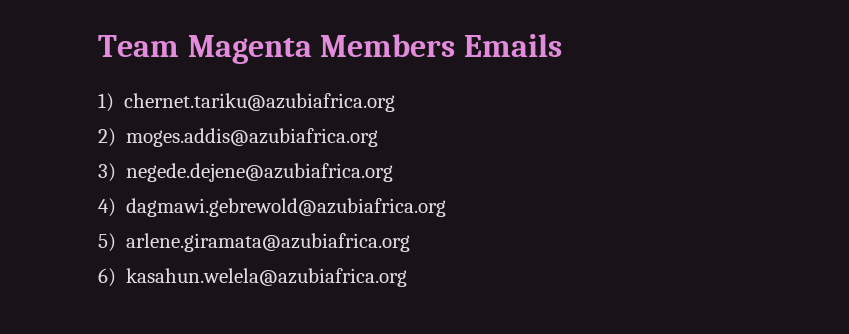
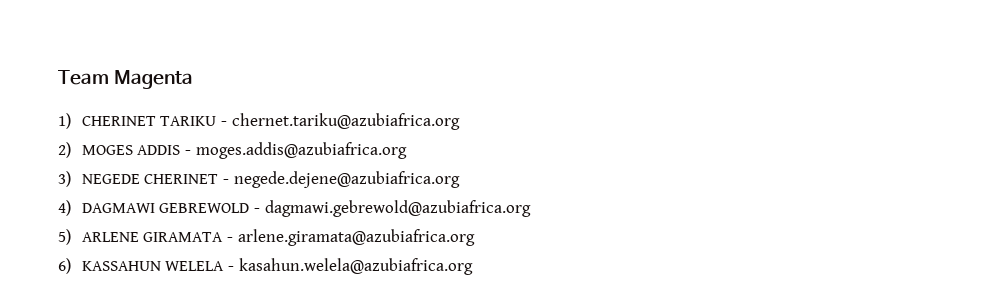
- Team Magenta Members Emails
+ Team Magenta
- 1) chernet.tariku@azubiafrica.org
+ 1) CHERINET TARIKU - chernet.tariku@azubiafrica.org
- 2) moges.addis@azubiafrica.org
+ 2) MOGES ADDIS - moges.addis@azubiafrica.org
- 3) negede.dejene@azubiafrica.org
+ 3) NEGEDE CHERINET - negede.dejene@azubiafrica.org
- 4) dagmawi.gebrewold@azubiafrica.org
+ 4) DAGMAWI GEBREWOLD - dagmawi.gebrewold@azubiafrica.org
- 5) arlene.giramata@azubiafrica.org
+ 5) ARLENE GIRAMATA - arlene.giramata@azubiafrica.org
- 6) kasahun.welela@azubiafrica.org
+ 6) KASSAHUN WELELA - kasahun.welela@azubiafrica.org

